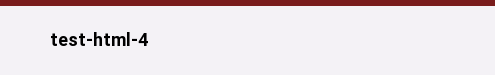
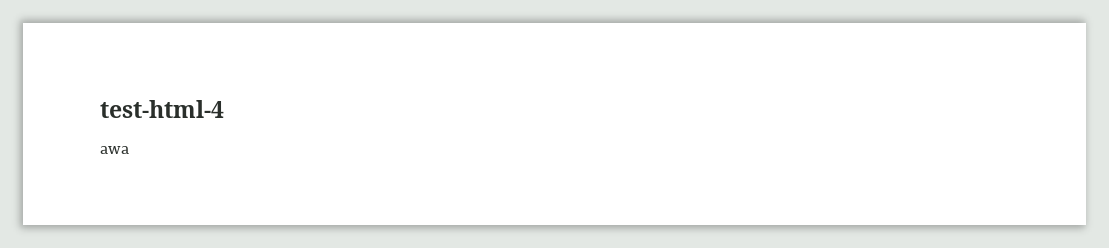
+ awa

